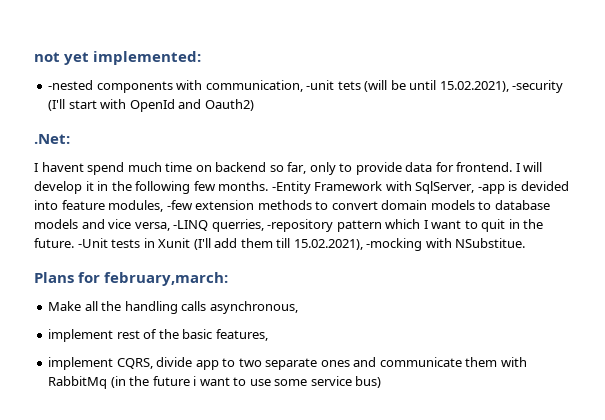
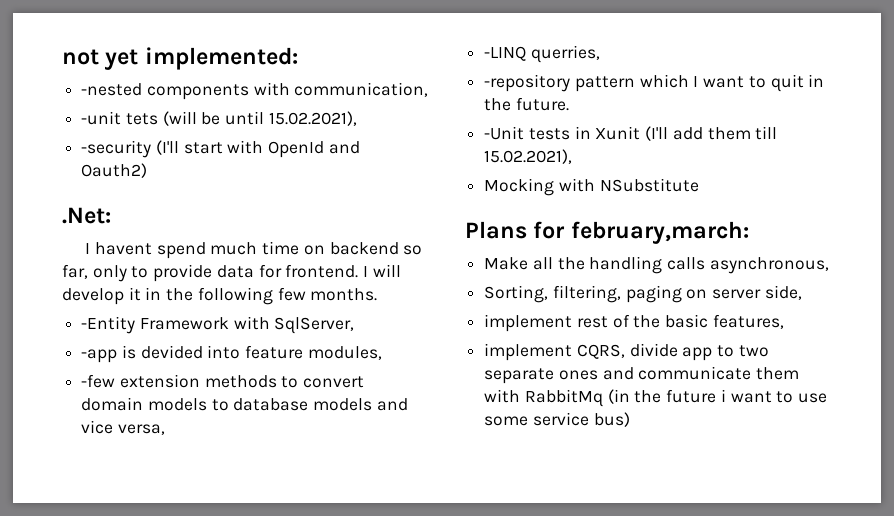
- -nested components with communication, -unit tets (will be until 15.02.2021), -security (I'll start with OpenId and Oauth2)
+ -nested components with communication,
+ -unit tets (will be until 15.02.2021),
+ -security (I'll start with OpenId and Oauth2)
- I will develop it in the following few months. -Entity Framework with SqlServer, -app is devided into feature modules, -few extension methods to convert domain models to database models and vice versa, -LINQ querries, -repository pattern which I want to quit in the future. -Unit tests in Xunit (I'll add them till 15.02.2021), -mocking with NSubstitue.
+ I will develop it in the following few months.
+ -Entity Framework with SqlServer,
+ -app is devided into feature modules,
+ -few extension methods to convert domain models to database models and vice versa,
+ -LINQ querries,
+ -repository pattern which I want to quit in the future.
+ -Unit tests in Xunit (I'll add them till 15.02.2021),
+ Mocking with NSubstitute
+ Sorting, filtering, paging on server side,

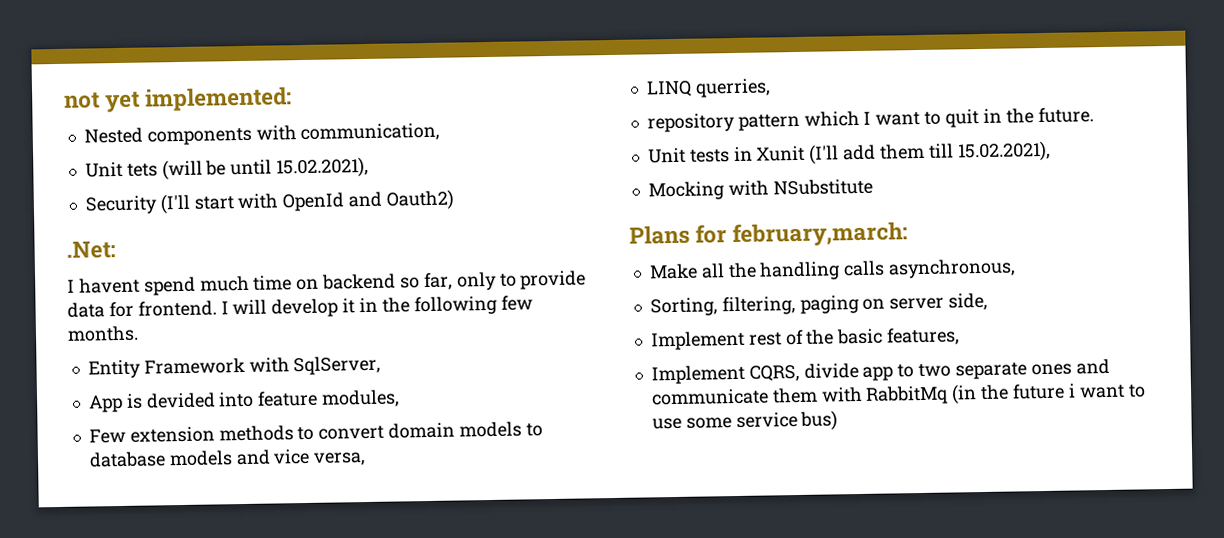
- -nested components with communication,
+ Nested components with communication,
- -unit tets (will be until 15.02.2021),
+ Unit tets (will be until 15.02.2021),
- -security (I'll start with OpenId and Oauth2)
+ Security (I'll start with OpenId and Oauth2)
- -Entity Framework with SqlServer,
+ Entity Framework with SqlServer,
- -app is devided into feature modules,
+ App is devided into feature modules,
- -few extension methods to convert domain models to database models and vice versa,
+ Few extension methods to convert domain models to database models and vice versa,
- -LINQ querries,
+ LINQ querries,
- -repository pattern which I want to quit in the future.
+ repository pattern which I want to quit in the future.
- -Unit tests in Xunit (I'll add them till 15.02.2021),
+ Unit tests in Xunit (I'll add them till 15.02.2021),
- implement rest of the basic features,
+ Implement rest of the basic features,
- implement CQRS, divide app to two separate ones and communicate them with RabbitMq (in the future i want to use some service bus)
+ Implement CQRS, divide app to two separate ones and communicate them with RabbitMq (in the future i want to use some service bus)

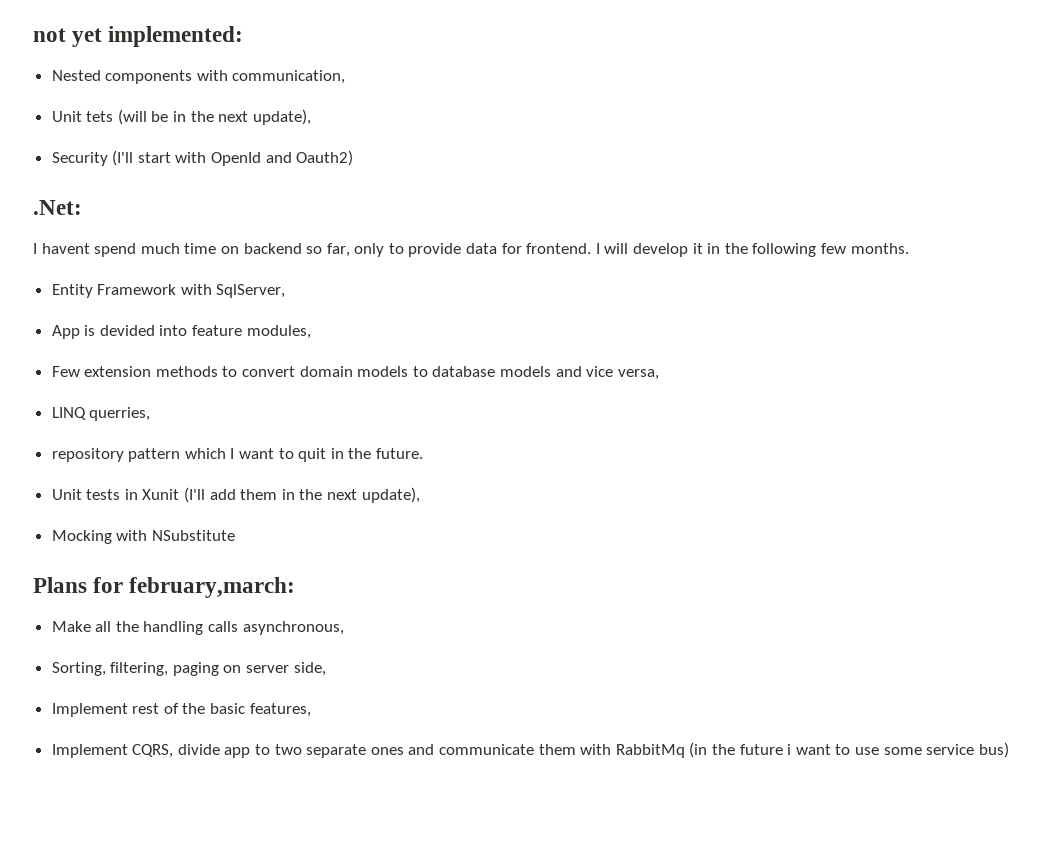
- Unit tets (will be until 15.02.2021),
+ Unit tets (will be in the next update),
- Unit tests in Xunit (I'll add them till 15.02.2021),
+ Unit tests in Xunit (I'll add them in the next update),

